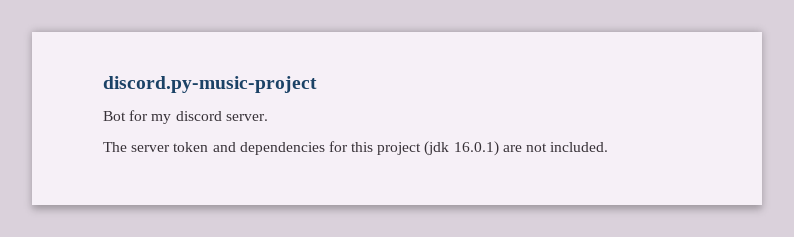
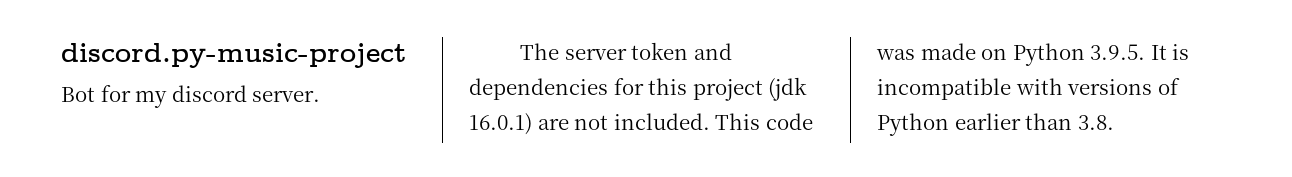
+ This code was made on Python 3.9.5. It is incompatible with versions of Python earlier than 3.8.

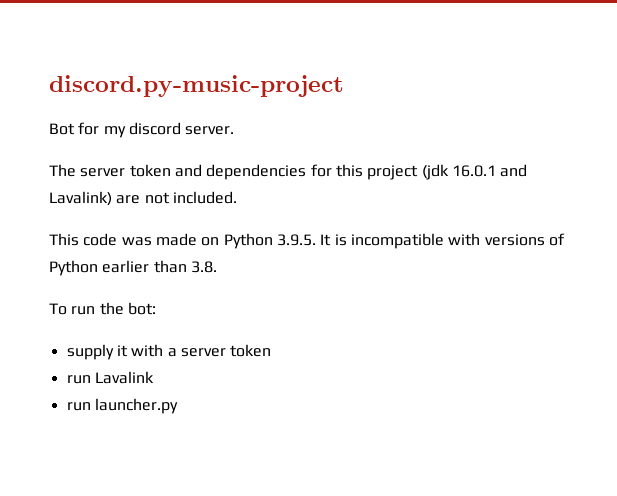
- The server token and dependencies for this project (jdk 16.0.1) are not included. This code was made on Python 3.9.5. It is incompatible with versions of Python earlier than 3.8.
+ The server token and dependencies for this project (jdk 16.0.1 and Lavalink) are not included.
+ This code was made on Python 3.9.5. It is incompatible with versions of Python earlier than 3.8.
+ To run the bot:
+ supply it with a server token
+ run Lavalink
+ run launcher.py

